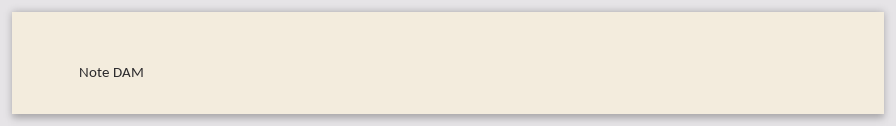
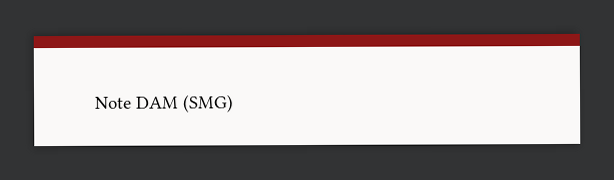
- Note DAM
+ Note DAM (SMG)

